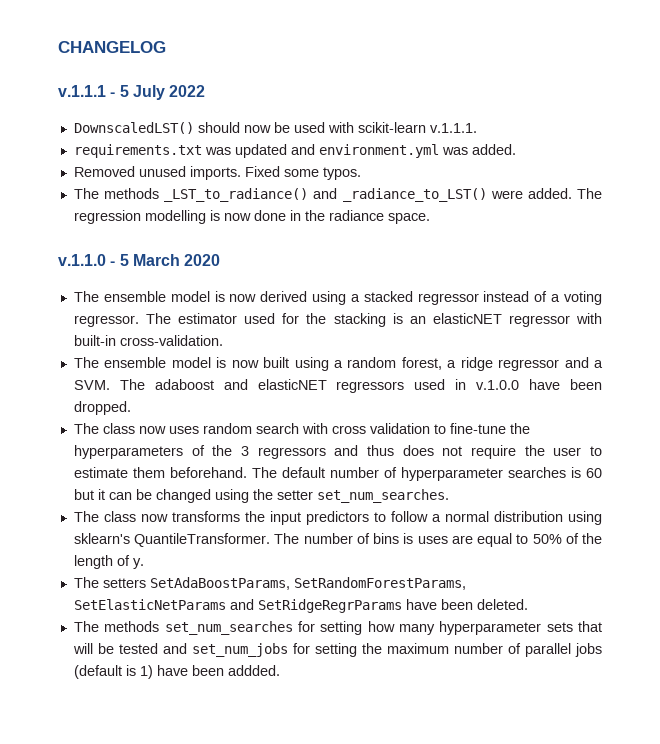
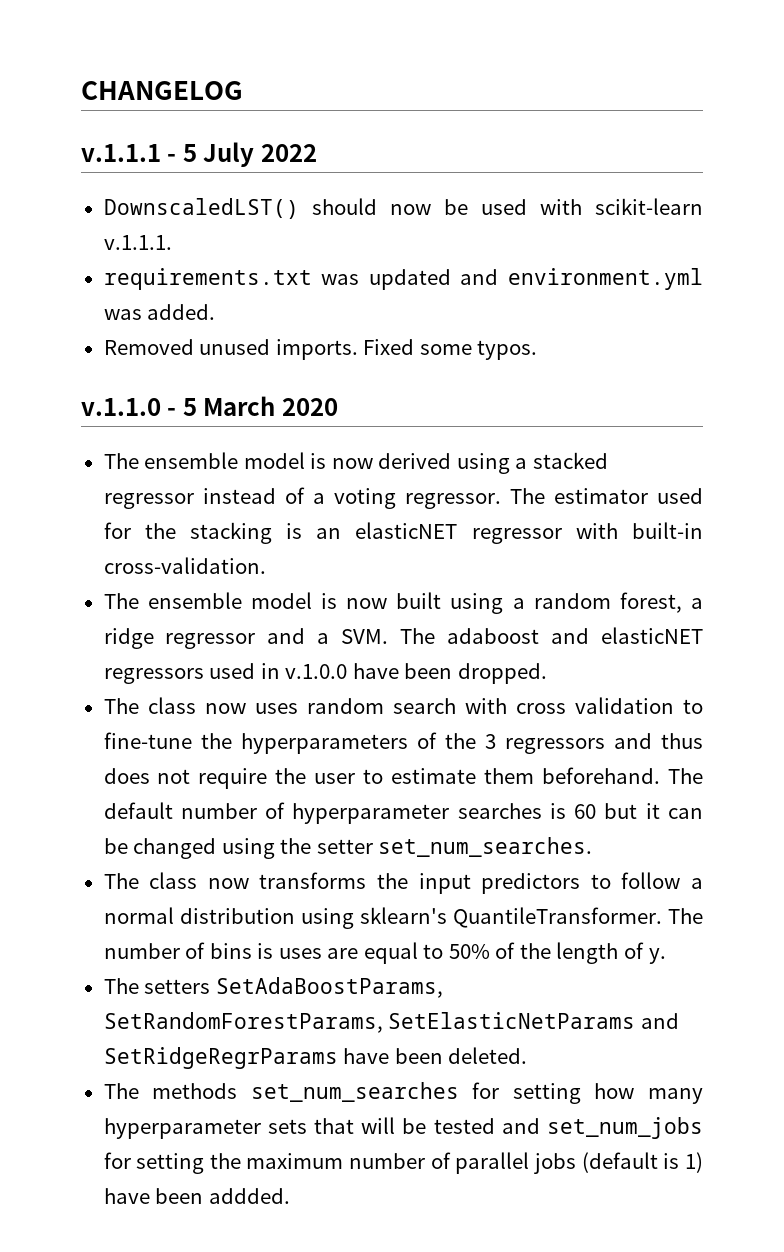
- The methods _LST_to_radiance() and _radiance_to_LST() were added. The regression modelling is now done in the radiance space.

